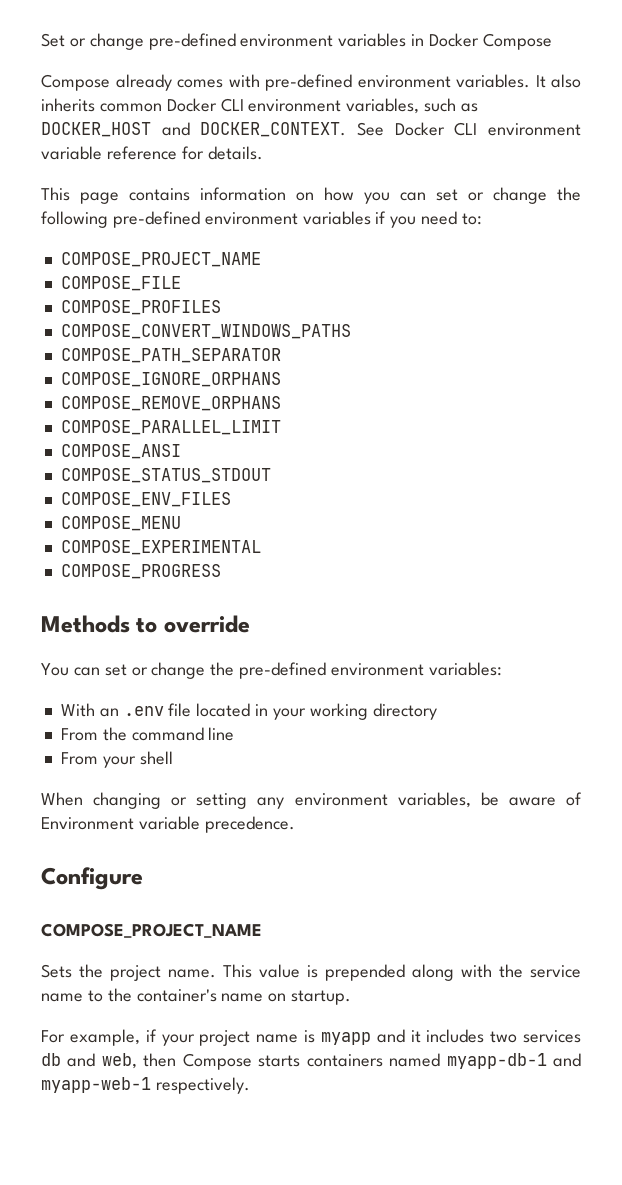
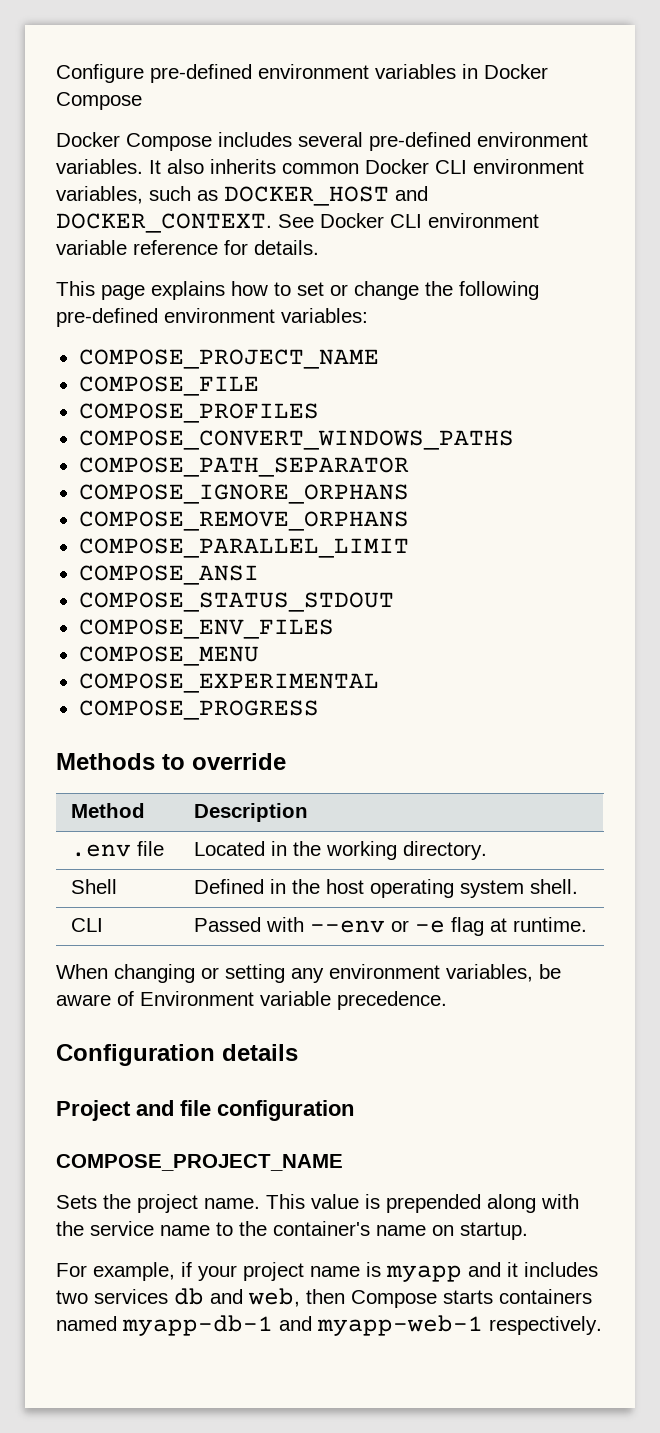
- Set or change pre-defined environment variables in Docker Compose
+ Configure pre-defined environment variables in Docker Compose
- Compose already comes with pre-defined environment variables.
+ Docker Compose includes several pre-defined environment variables.
- This page contains information on how you can set or change the following pre-defined environment variables if you need to:
+ This page explains how to set or change the following pre-defined environment variables:
- You can set or change the pre-defined environment variables:
- With an .env file located in your working directory
- From the command line
- From your shell
+ Method | Description
+ .env file | Located in the working directory.
+ Shell | Defined in the host operating system shell.
+ CLI | Passed with --env or -e flag at runtime.
- Configure
+ Configuration details
+ Project and file configuration

